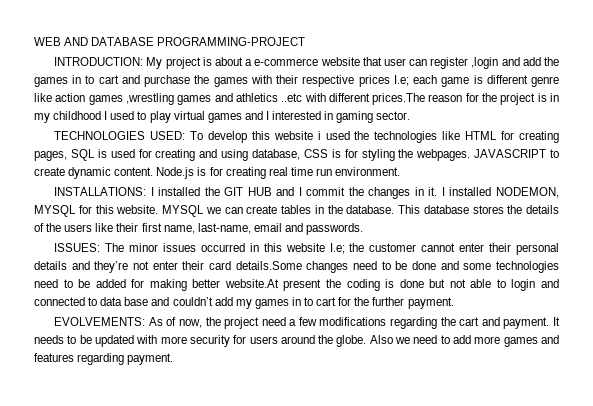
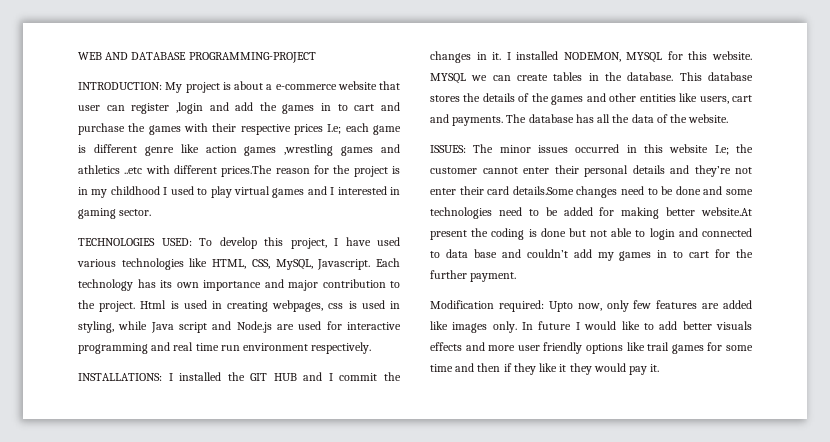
- TECHNOLOGIES USED: To develop this website i used the technologies like HTML for creating pages, SQL is used for creating and using database, CSS is for styling the webpages. JAVASCRIPT to create dynamic content. Node.js is for creating real time run environment.
+ TECHNOLOGIES USED: To develop this project, I have used various technologies like HTML, CSS, MySQL, Javascript. Each technology has its own importance and major contribution to the project. Html is used in creating webpages, css is used in styling, while Java script and Node.js are used for interactive programming and real time run environment respectively.
- This database stores the details of the users like their first name, last-name, email and passwords.
+ This database stores the details of the games and other entities like users, cart and payments. The database has all the data of the website.
- EVOLVEMENTS: As of now, the project need a few modifications regarding the cart and payment. It needs to be updated with more security for users around the globe. Also we need to add more games and features regarding payment.
+ Modification required: Upto now, only few features are added like images only. In future I would like to add better visuals effects and more user friendly options like trail games for some time and then if they like it they would pay it.

